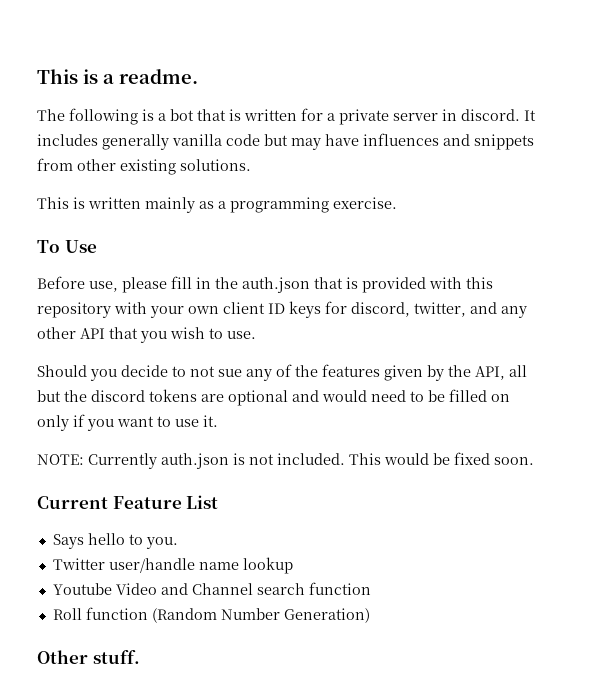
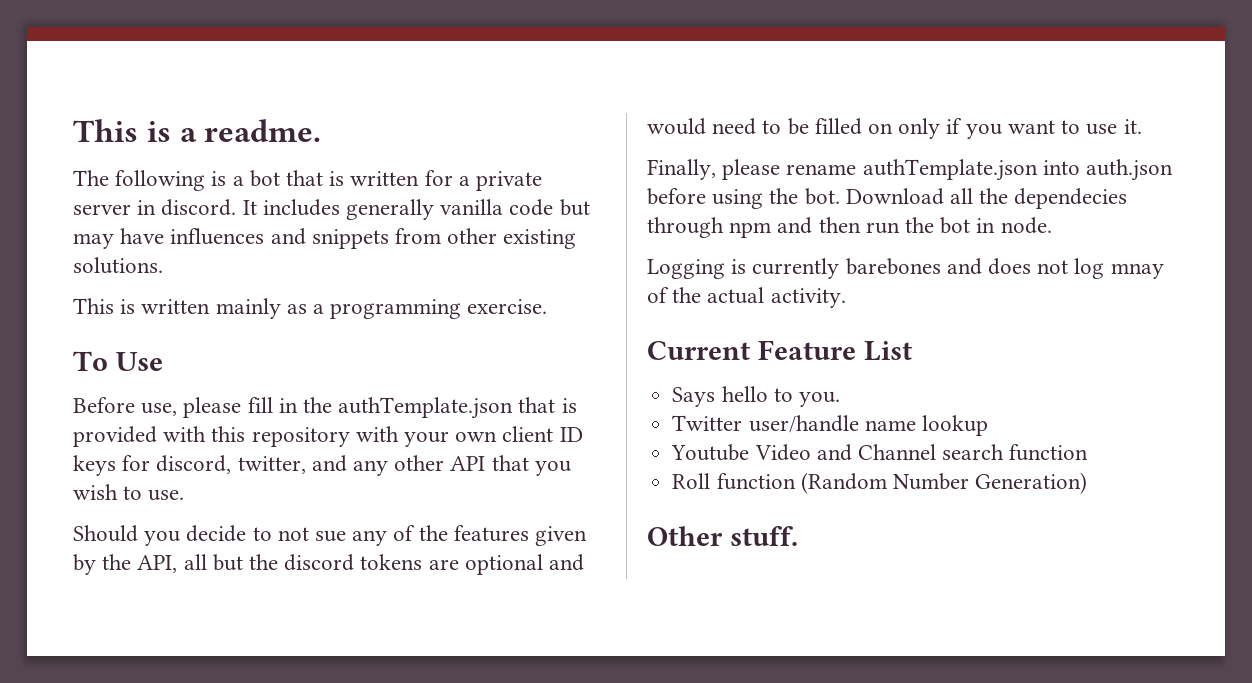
- Before use, please fill in the auth.json that is provided with this repository with your own client ID keys for discord, twitter, and any other API that you wish to use.
+ Before use, please fill in the authTemplate.json that is provided with this repository with your own client ID keys for discord, twitter, and any other API that you wish to use.
- NOTE: Currently auth.json is not included. This would be fixed soon.
+ Finally, please rename authTemplate.json into auth.json before using the bot. Download all the dependecies through npm and then run the bot in node.
+ Logging is currently barebones and does not log mnay of the actual activity.

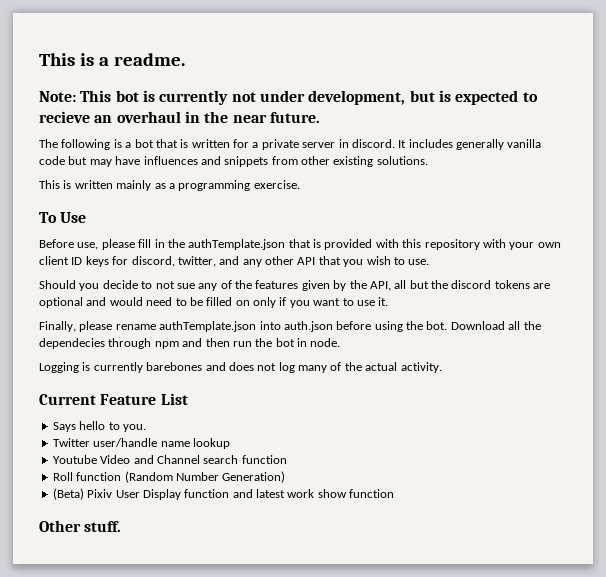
+ Note: This bot is currently not under development, but is expected to recieve an overhaul in the near future.
- Logging is currently barebones and does not log mnay of the actual activity.
+ Logging is currently barebones and does not log many of the actual activity.
+ (Beta) Pixiv User Display function and latest work show function

